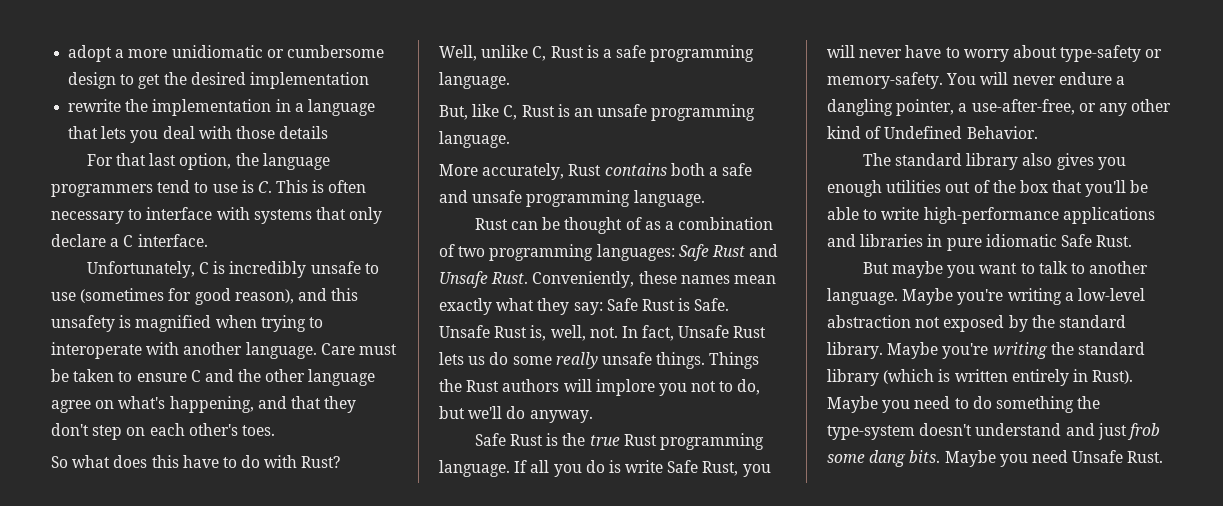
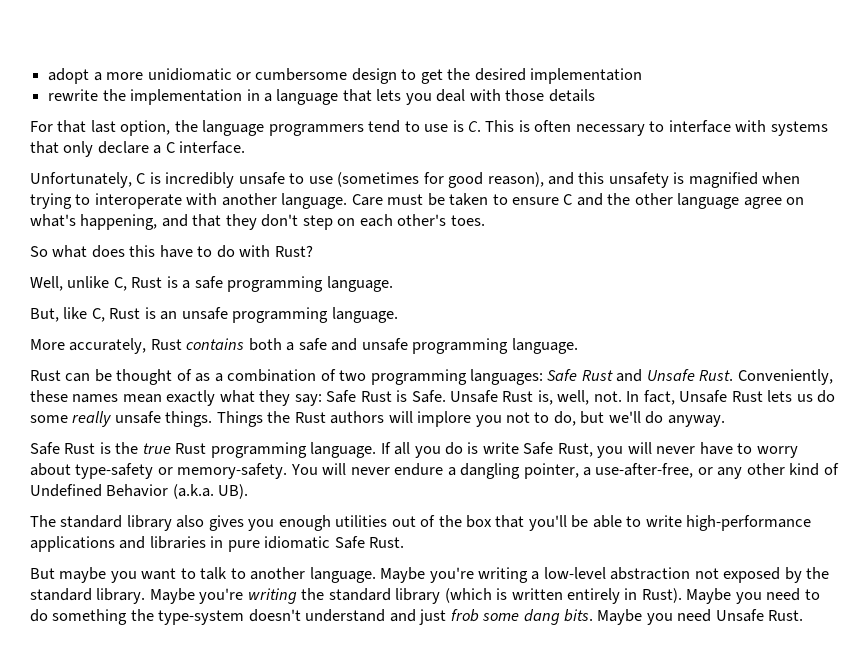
- You will never endure a dangling pointer, a use-after-free, or any other kind of Undefined Behavior.
+ You will never endure a dangling pointer, a use-after-free, or any other kind of Undefined Behavior (a.k.a. UB).

